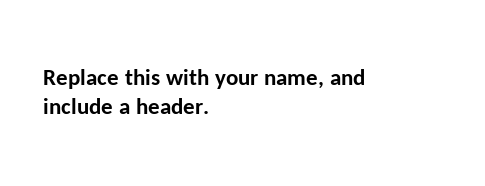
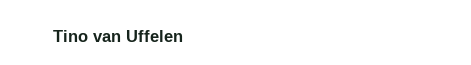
- Replace this with your name, and include a header.
+ Tino van Uffelen

